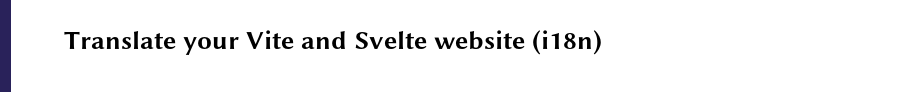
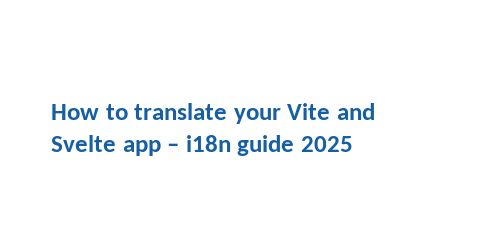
- Translate your Vite and Svelte website (i18n)
+ How to translate your Vite and Svelte app – i18n guide 2025

